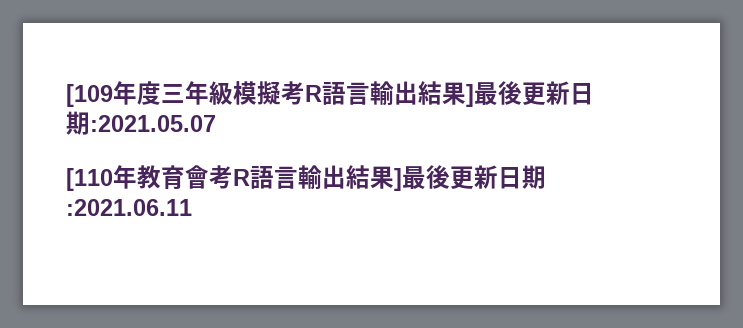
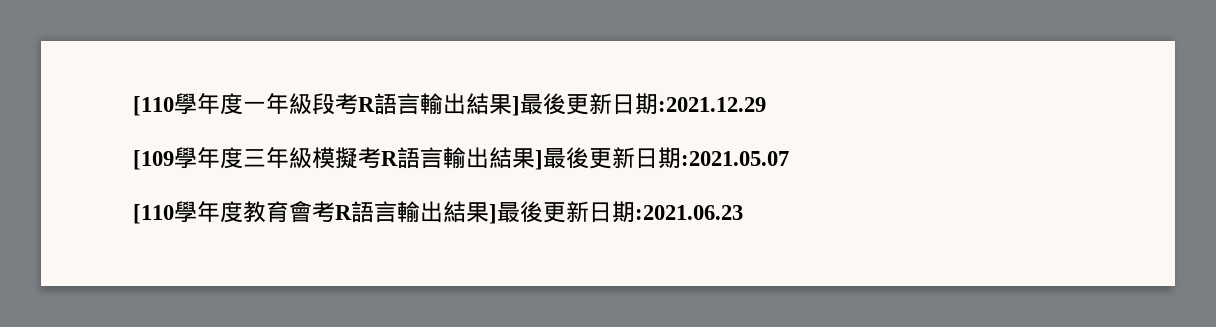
- [109年度三年級模擬考R語言輸出結果]最後更新日期:2021.05.07
+ [110學年度一年級段考R語言輸出結果]最後更新日期:2021.12.29
+ [109學年度三年級模擬考R語言輸出結果]最後更新日期:2021.05.07
- [110年教育會考R語言輸出結果]最後更新日期:2021.06.11
+ [110學年度教育會考R語言輸出結果]最後更新日期:2021.06.23

